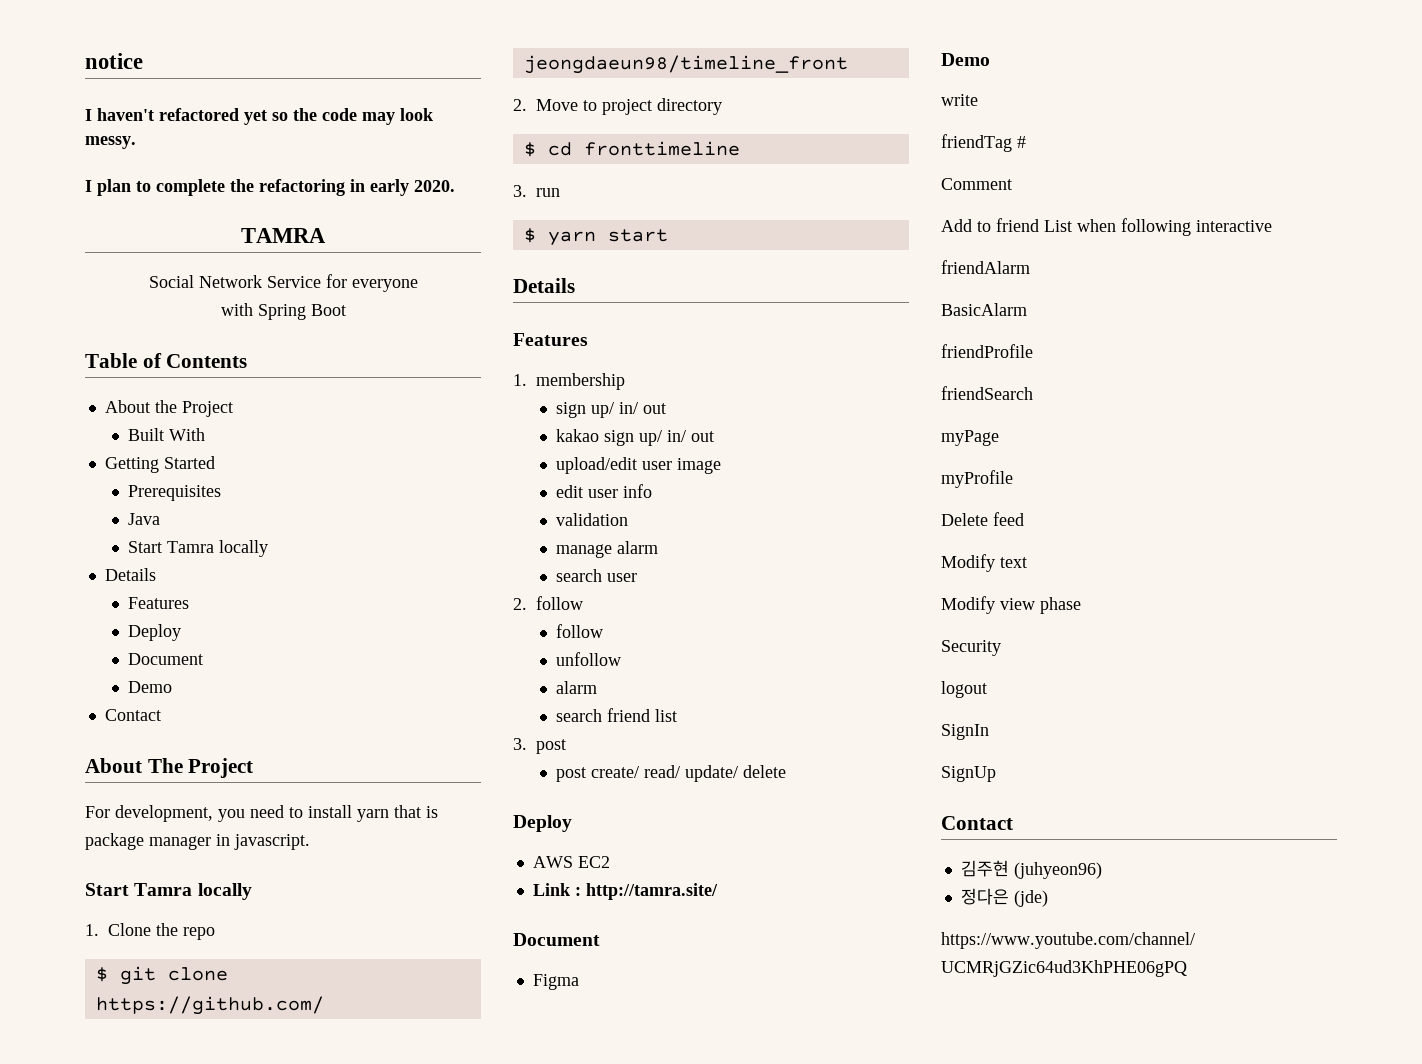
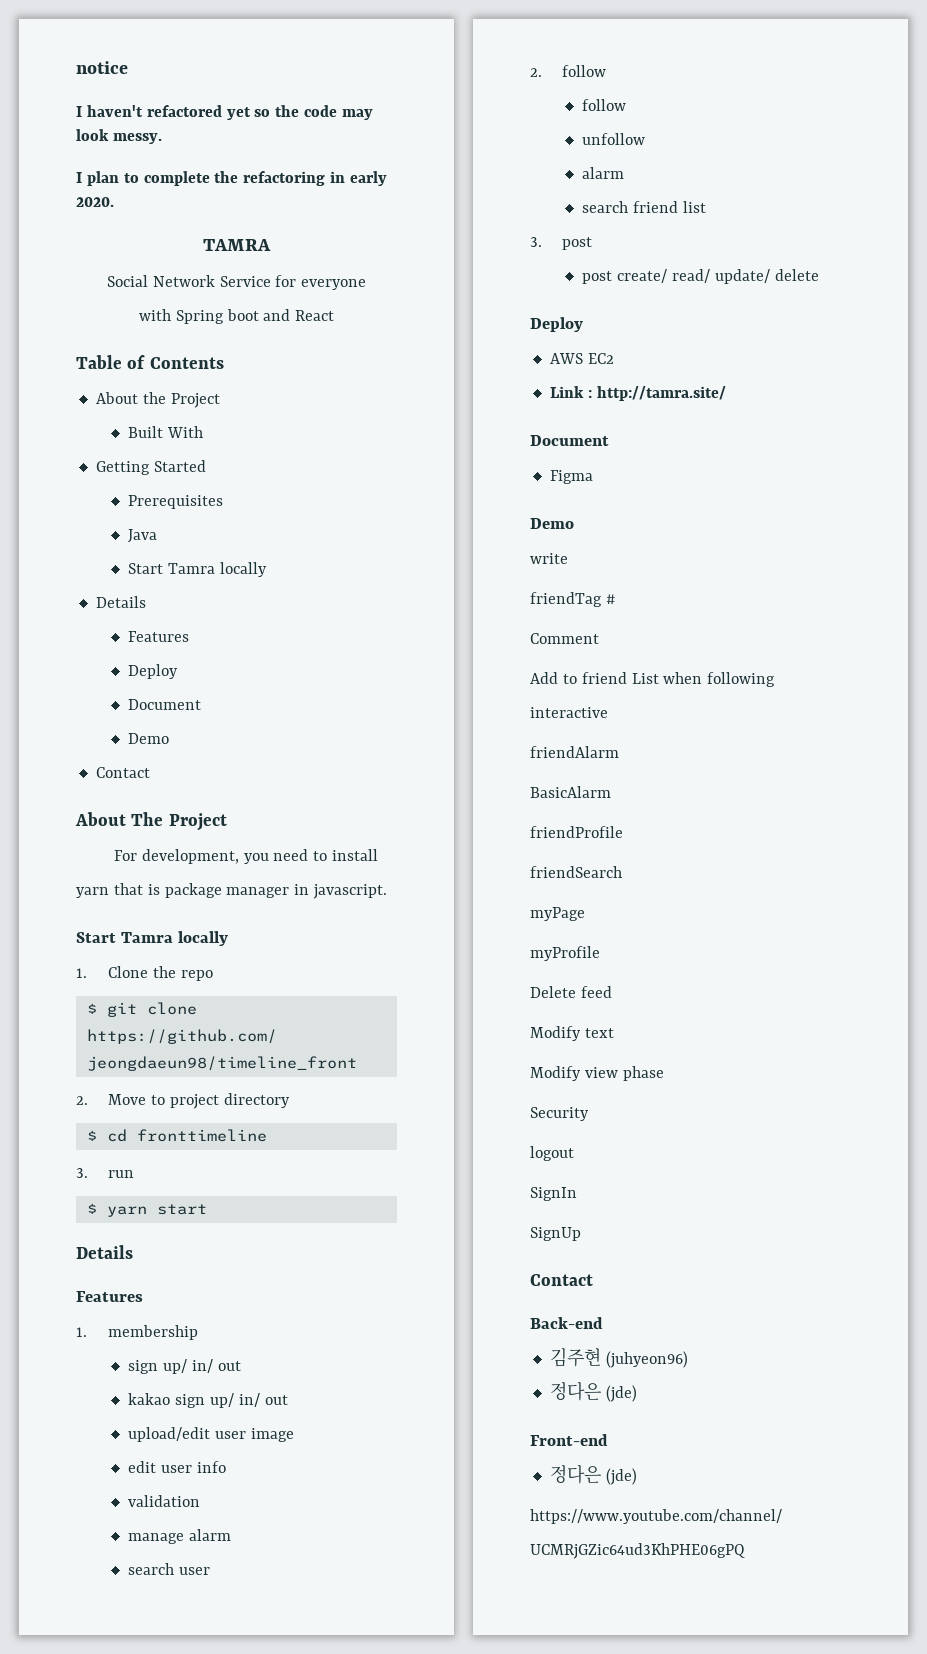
- with Spring Boot
+ with Spring boot and React
+ Back-end
+ Front-end
+ 정다은 (jde)

